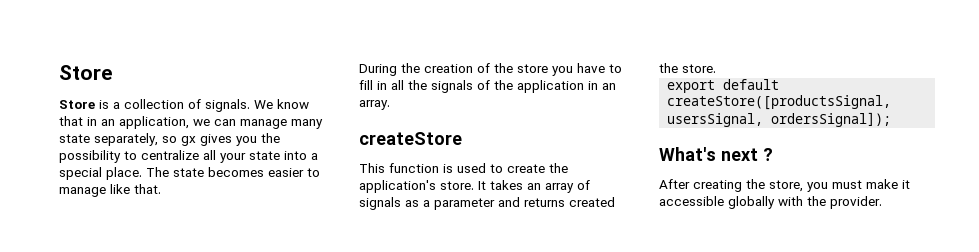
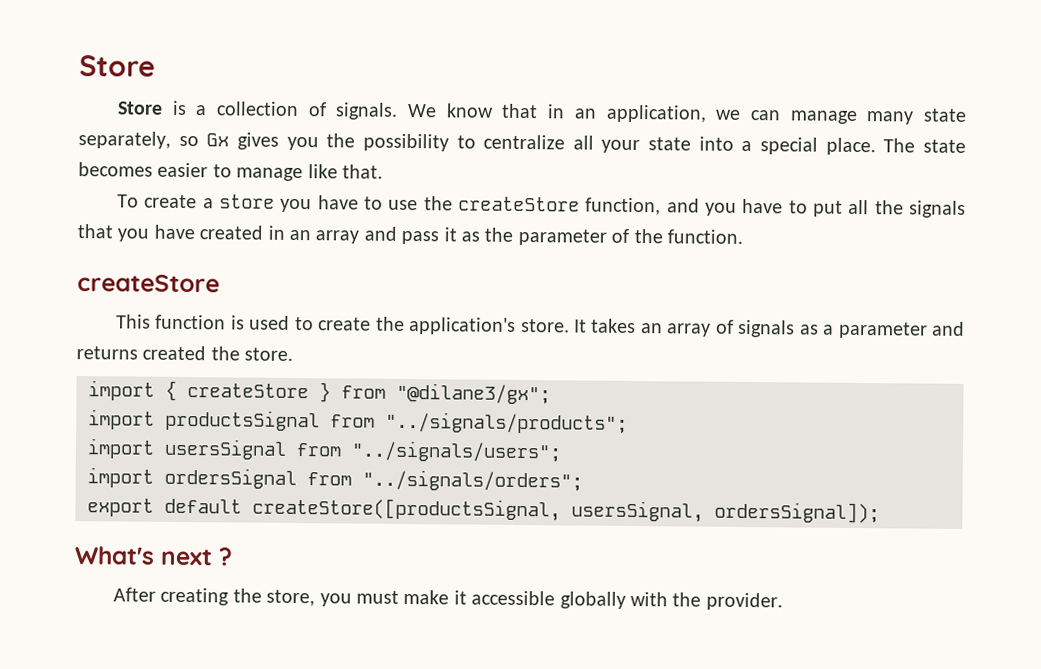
- We know that in an application, we can manage many state separately, so gx gives you the possibility to centralize all your state into a special place.
+ We know that in an application, we can manage many state separately, so Gx gives you the possibility to centralize all your state into a special place.
- During the creation of the store you have to fill in all the signals of the application in an array.
+ To create a store you have to use the createStore function, and you have to put all the signals that you have created in an array and pass it as the parameter of the function.
+ import { createStore } from "@dilane3/gx";
+ import productsSignal from "../signals/products";
+ import usersSignal from "../signals/users";
+ import ordersSignal from "../signals/orders";

